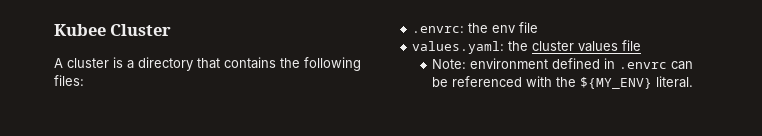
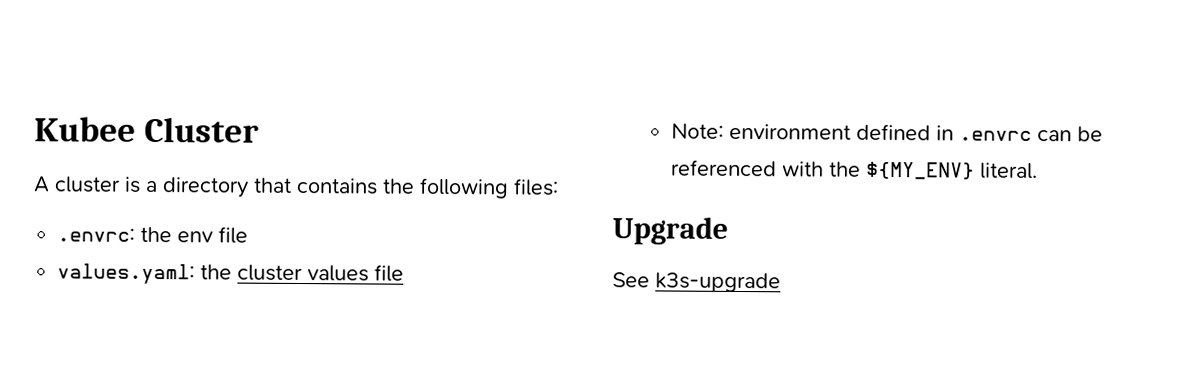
+ Upgrade
+ See k3s-upgrade

